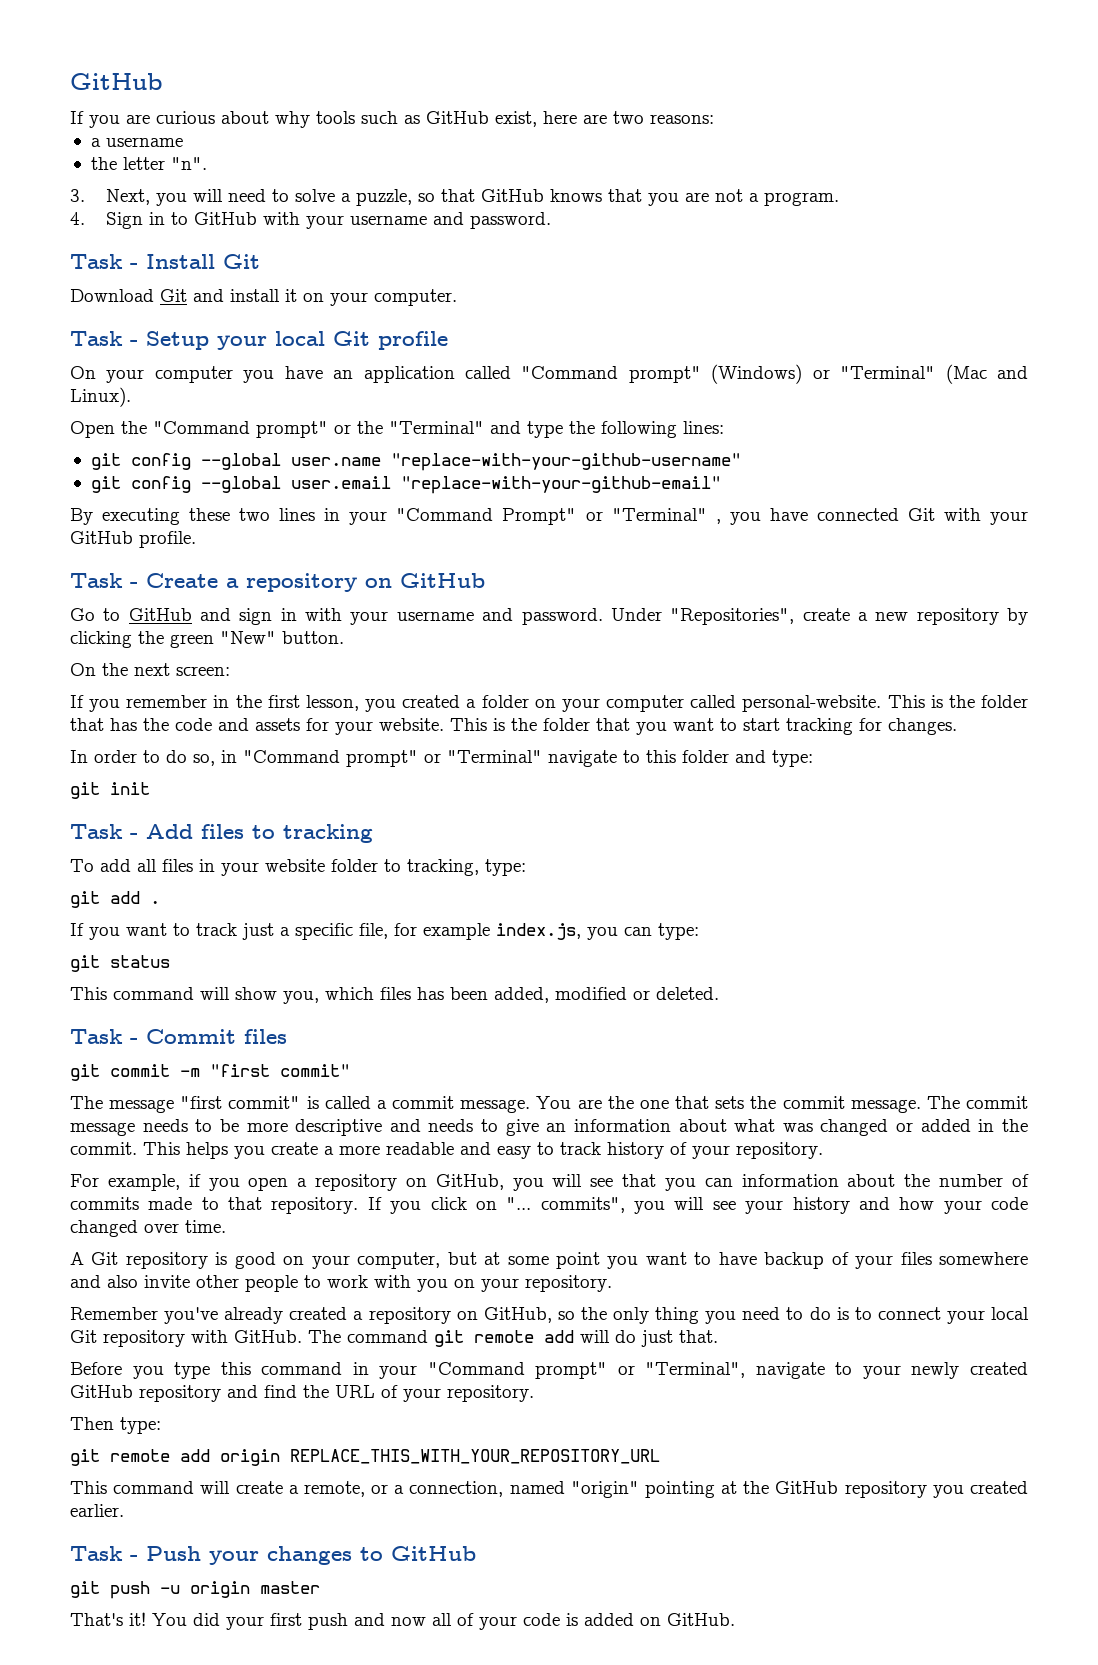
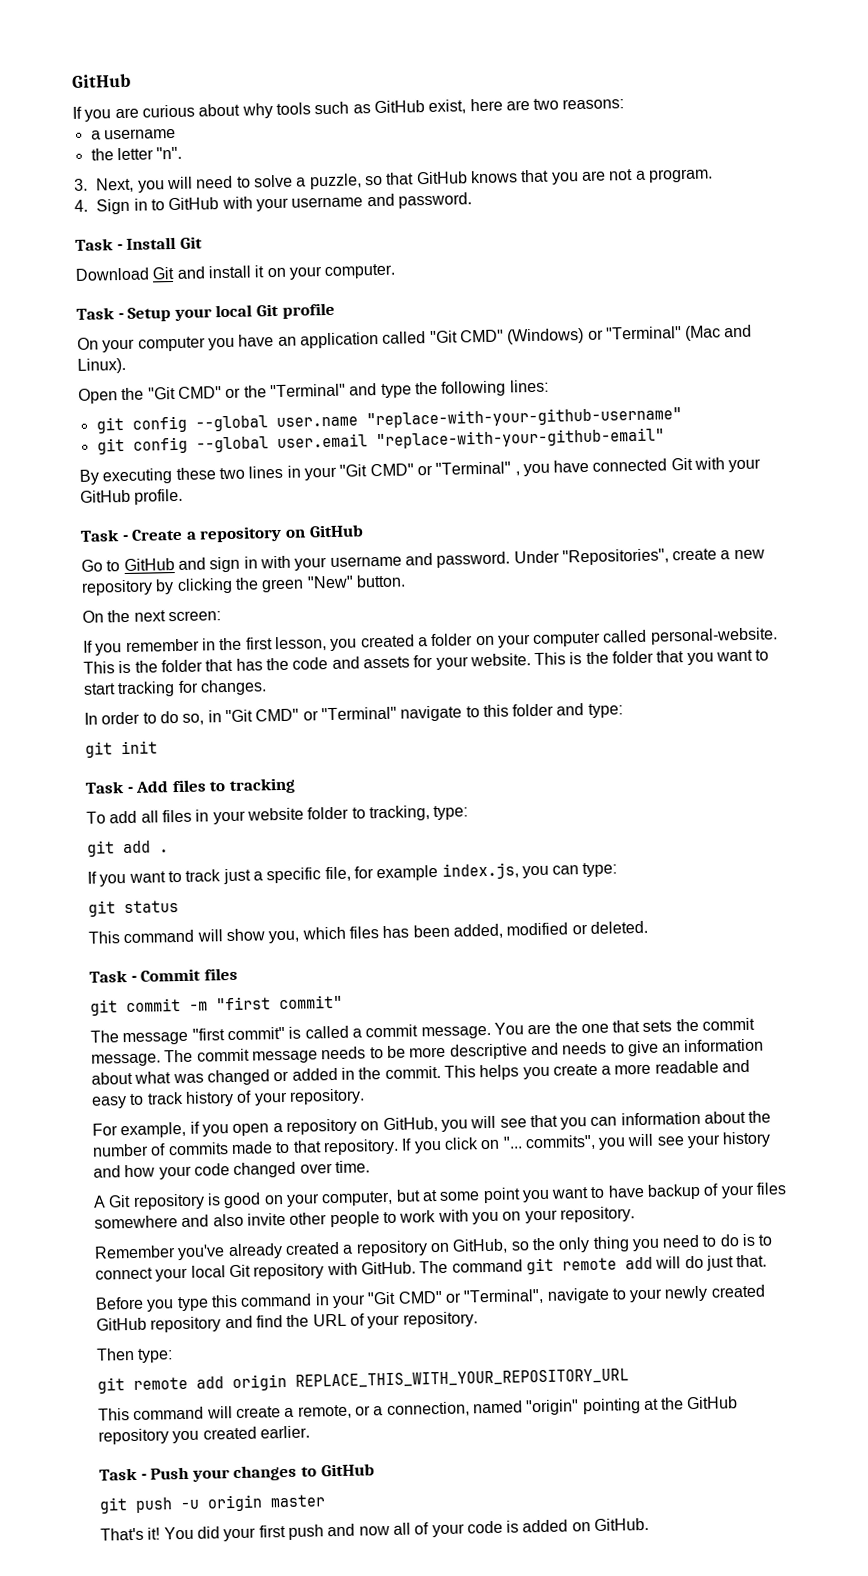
- On your computer you have an application called "Command prompt" (Windows) or "Terminal" (Mac and Linux).
+ On your computer you have an application called "Git CMD" (Windows) or "Terminal" (Mac and Linux).
- Open the "Command prompt" or the "Terminal" and type the following lines:
+ Open the "Git CMD" or the "Terminal" and type the following lines:
- By executing these two lines in your "Command Prompt" or "Terminal" , you have connected Git with your GitHub profile.
+ By executing these two lines in your "Git CMD" or "Terminal" , you have connected Git with your GitHub profile.
- In order to do so, in "Command prompt" or "Terminal" navigate to this folder and type:
+ In order to do so, in "Git CMD" or "Terminal" navigate to this folder and type:
- Before you type this command in your "Command prompt" or "Terminal", navigate to your newly created GitHub repository and find the URL of your repository.
+ Before you type this command in your "Git CMD" or "Terminal", navigate to your newly created GitHub repository and find the URL of your repository.

